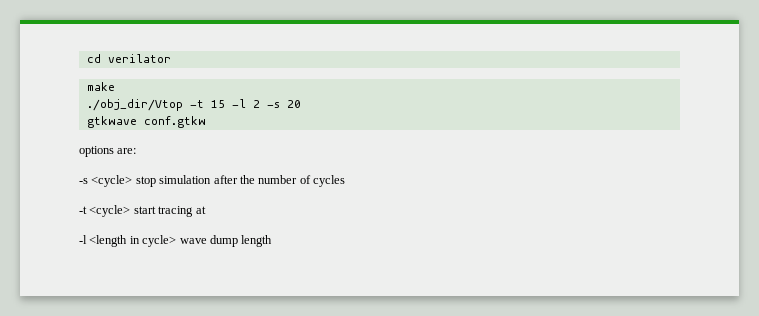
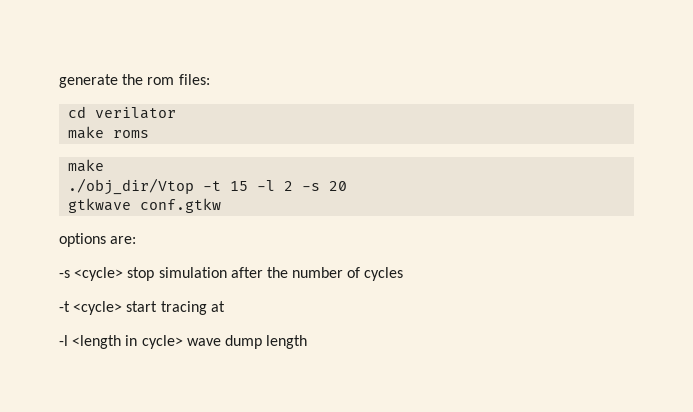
+ generate the rom files:
+ make roms

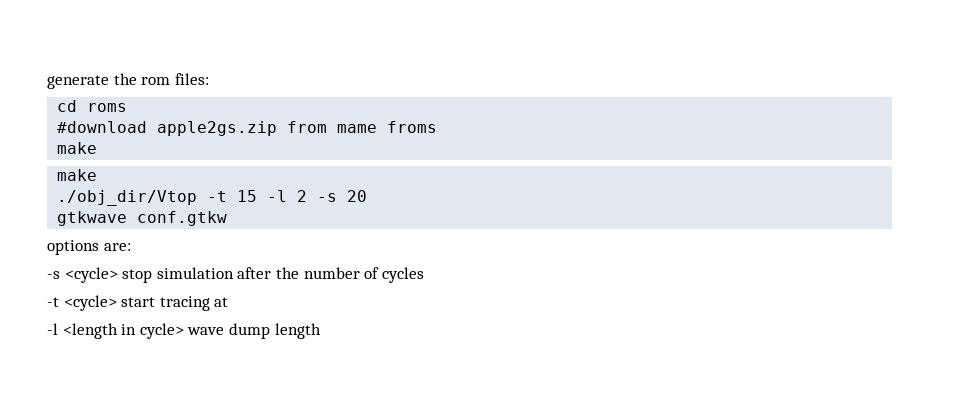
- cd verilator
- make roms
+ cd roms
+ #download apple2gs.zip from mame froms
+ make

